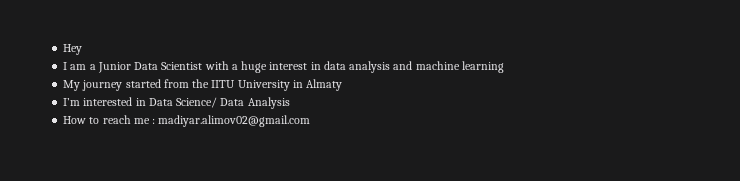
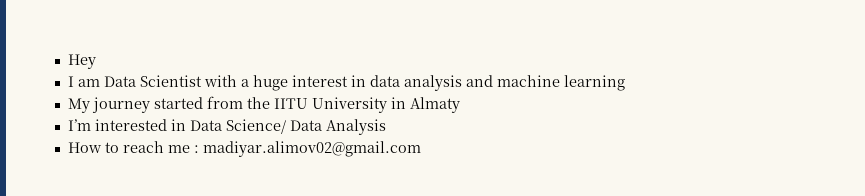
- I am a Junior Data Scientist with a huge interest in data analysis and machine learning
+ I am Data Scientist with a huge interest in data analysis and machine learning

